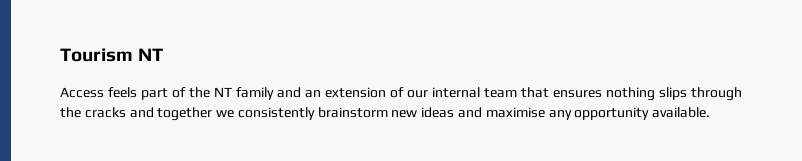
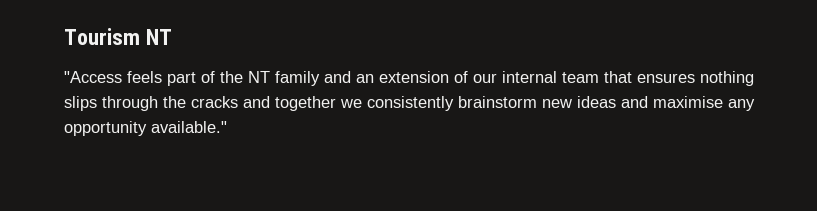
- Access feels part of the NT family and an extension of our internal team that ensures nothing slips through the cracks and together we consistently brainstorm new ideas and maximise any opportunity available.
+ "Access feels part of the NT family and an extension of our internal team that ensures nothing slips through the cracks and together we consistently brainstorm new ideas and maximise any opportunity available."

